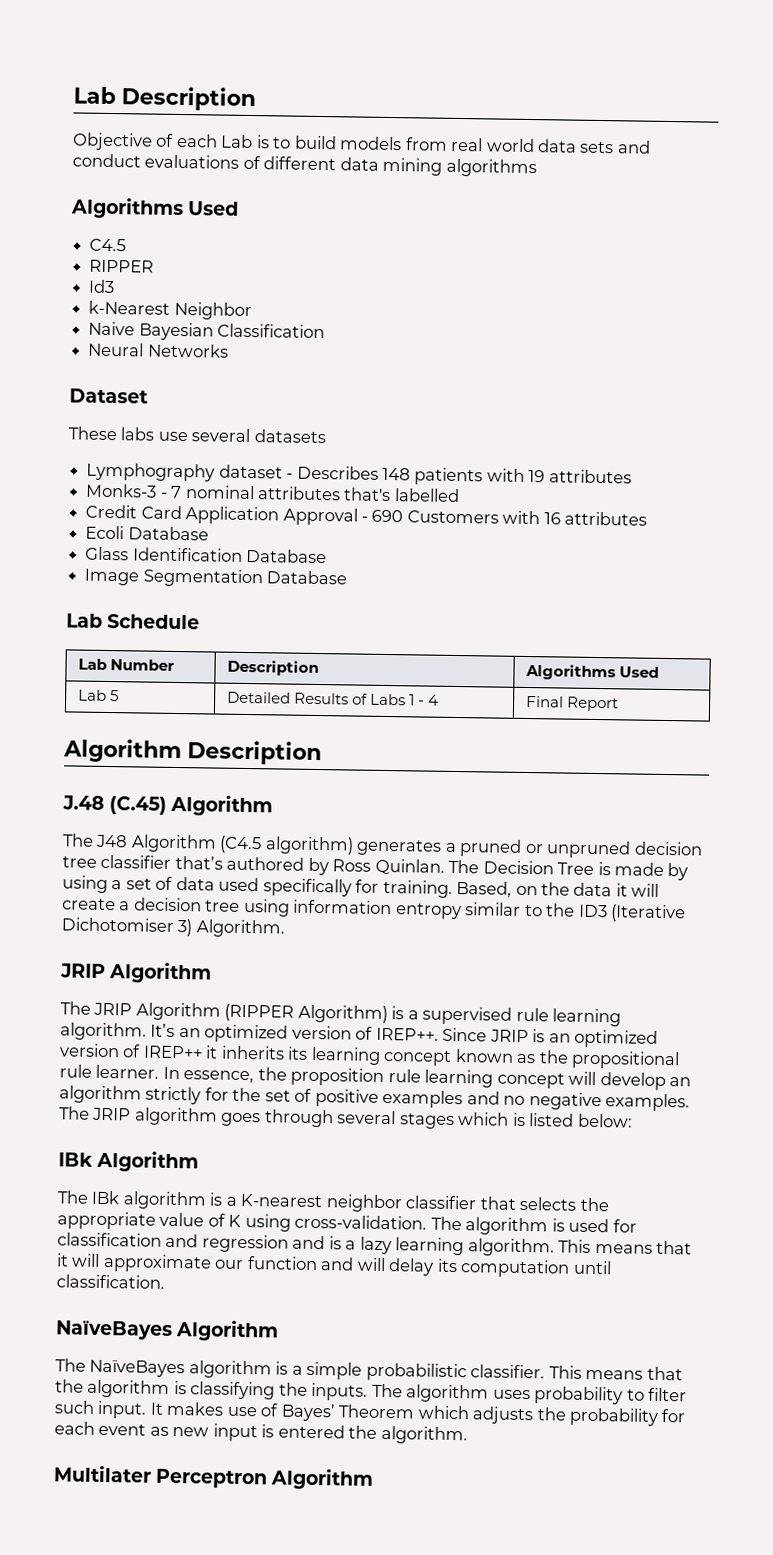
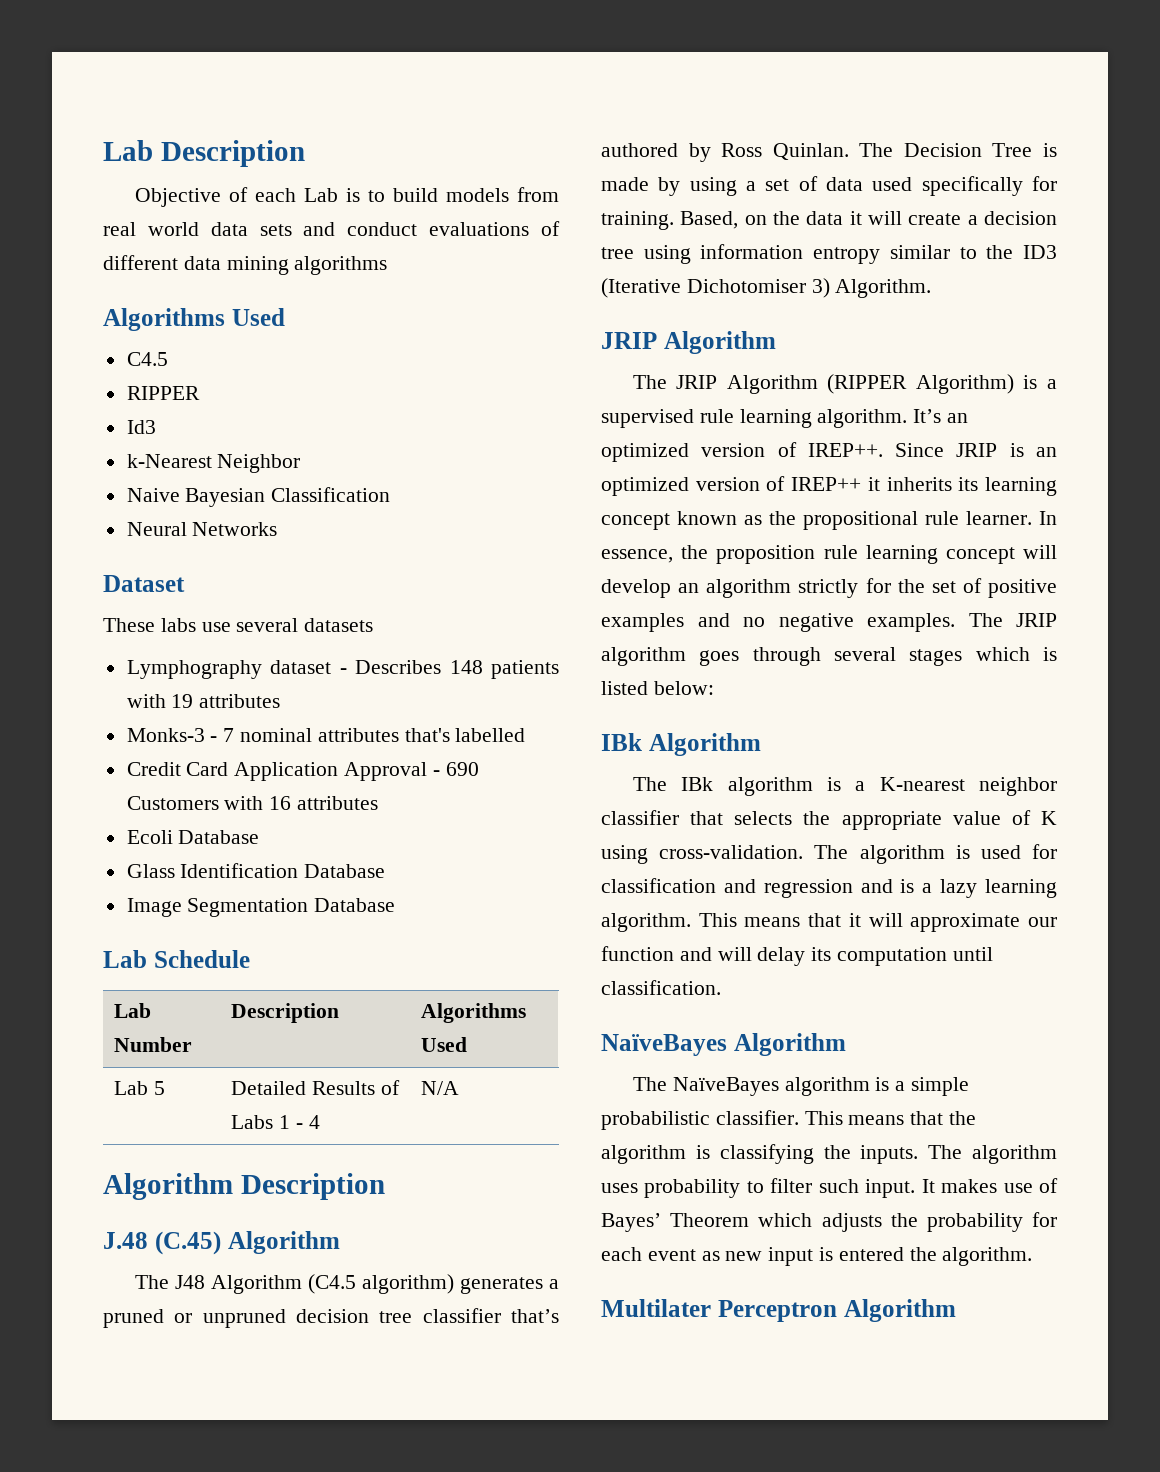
- Lab 5 | Detailed Results of Labs 1 - 4 | Final Report
+ Lab 5 | Detailed Results of Labs 1 - 4 | N/A

